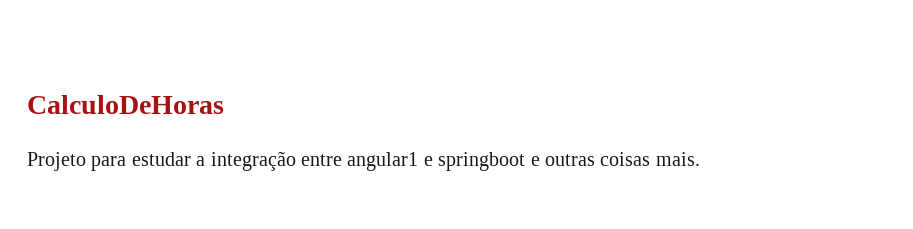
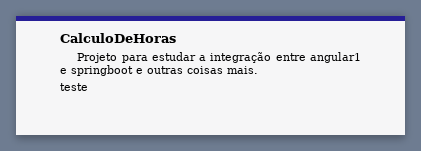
+ teste

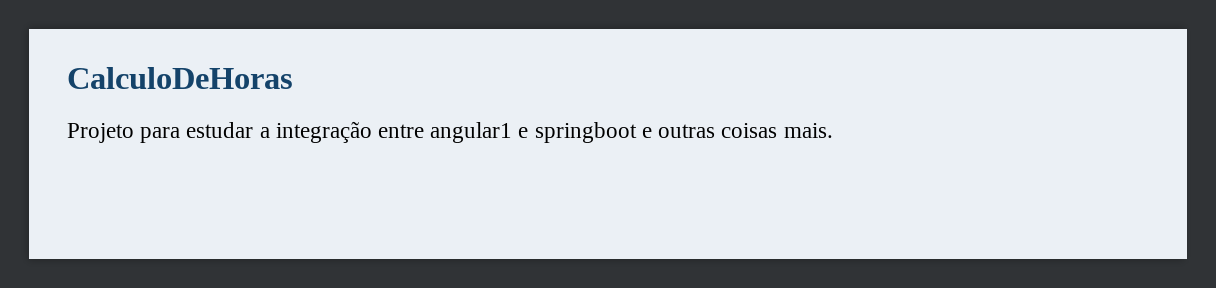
- teste

